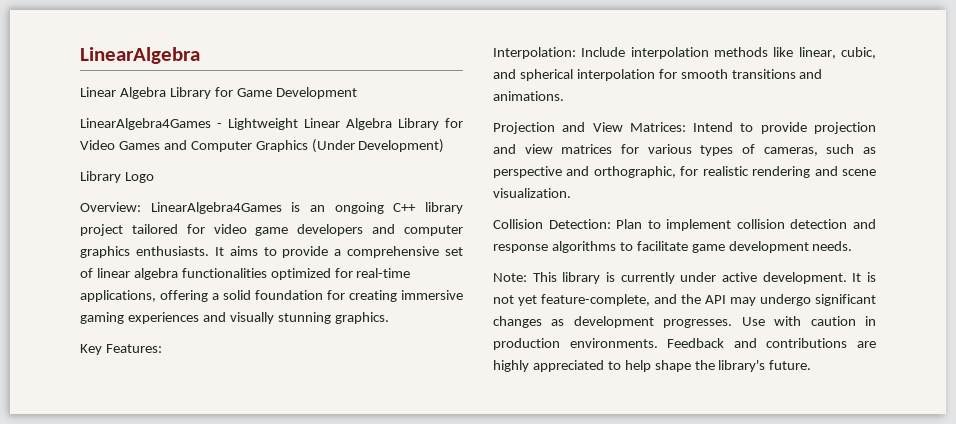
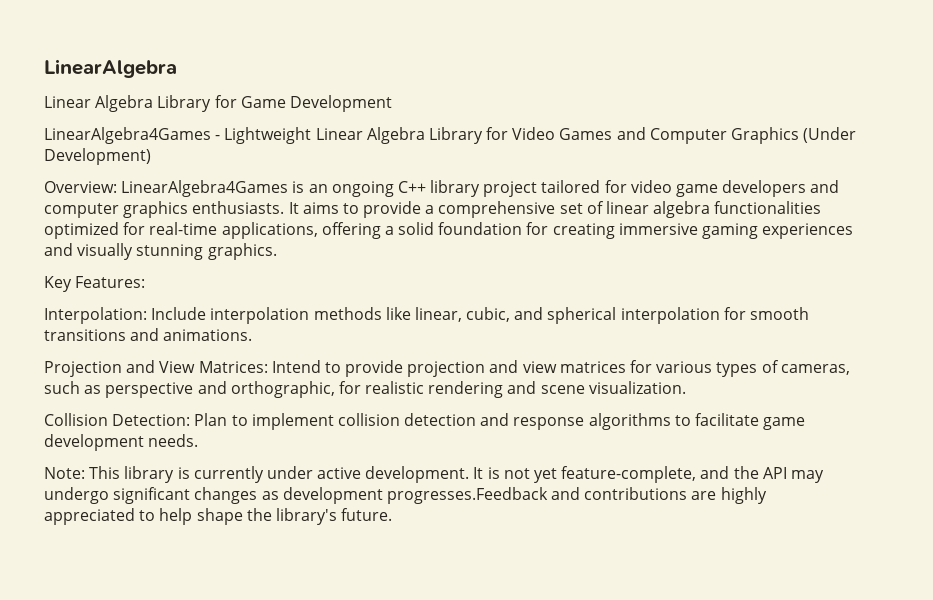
- Library Logo
- It is not yet feature-complete, and the API may undergo significant changes as development progresses. Use with caution in production environments. Feedback and contributions are highly appreciated to help shape the library's future.
+ It is not yet feature-complete, and the API may undergo significant changes as development progresses.Feedback and contributions are highly appreciated to help shape the library's future.

